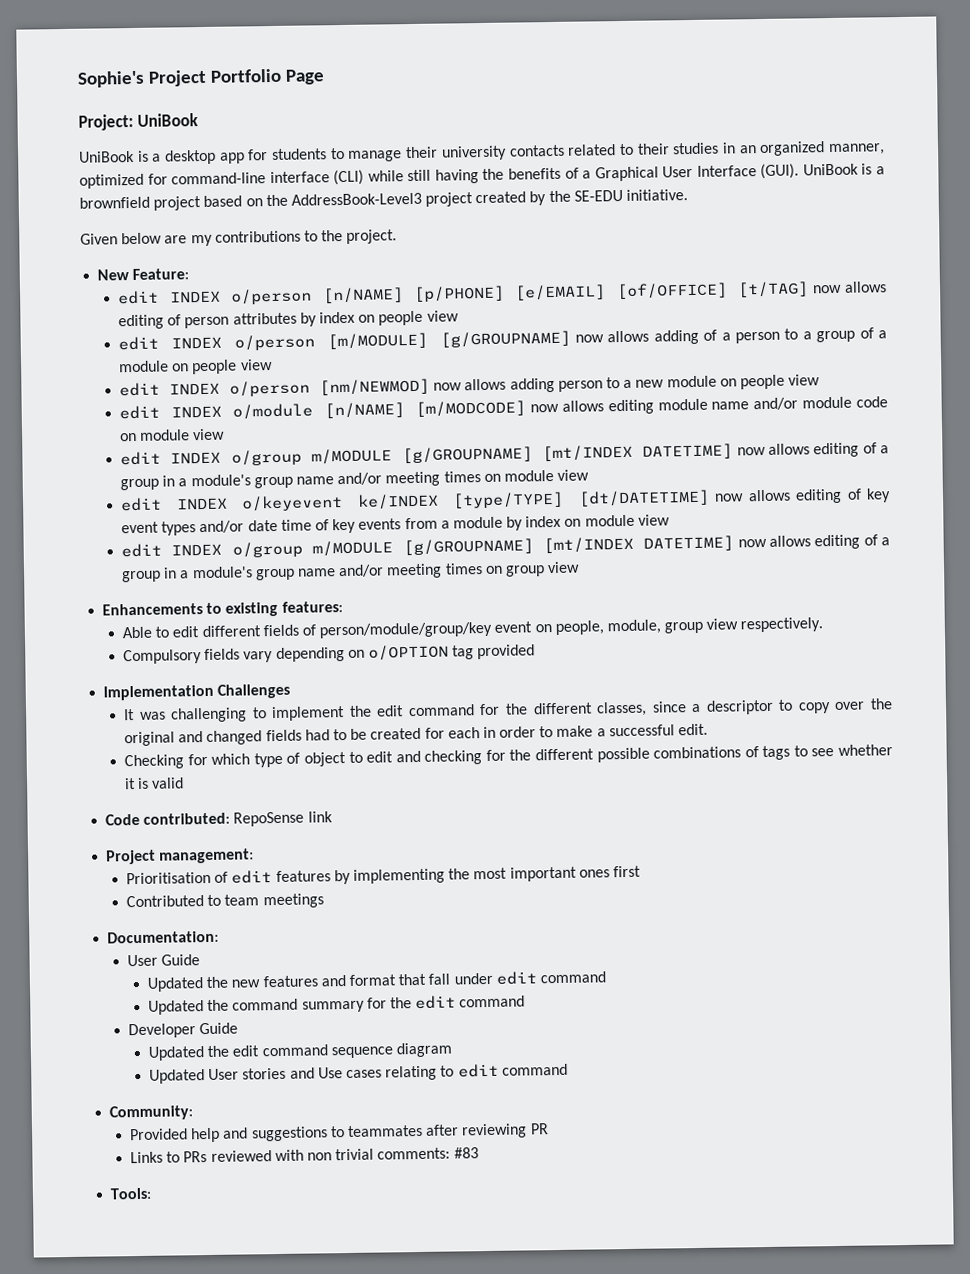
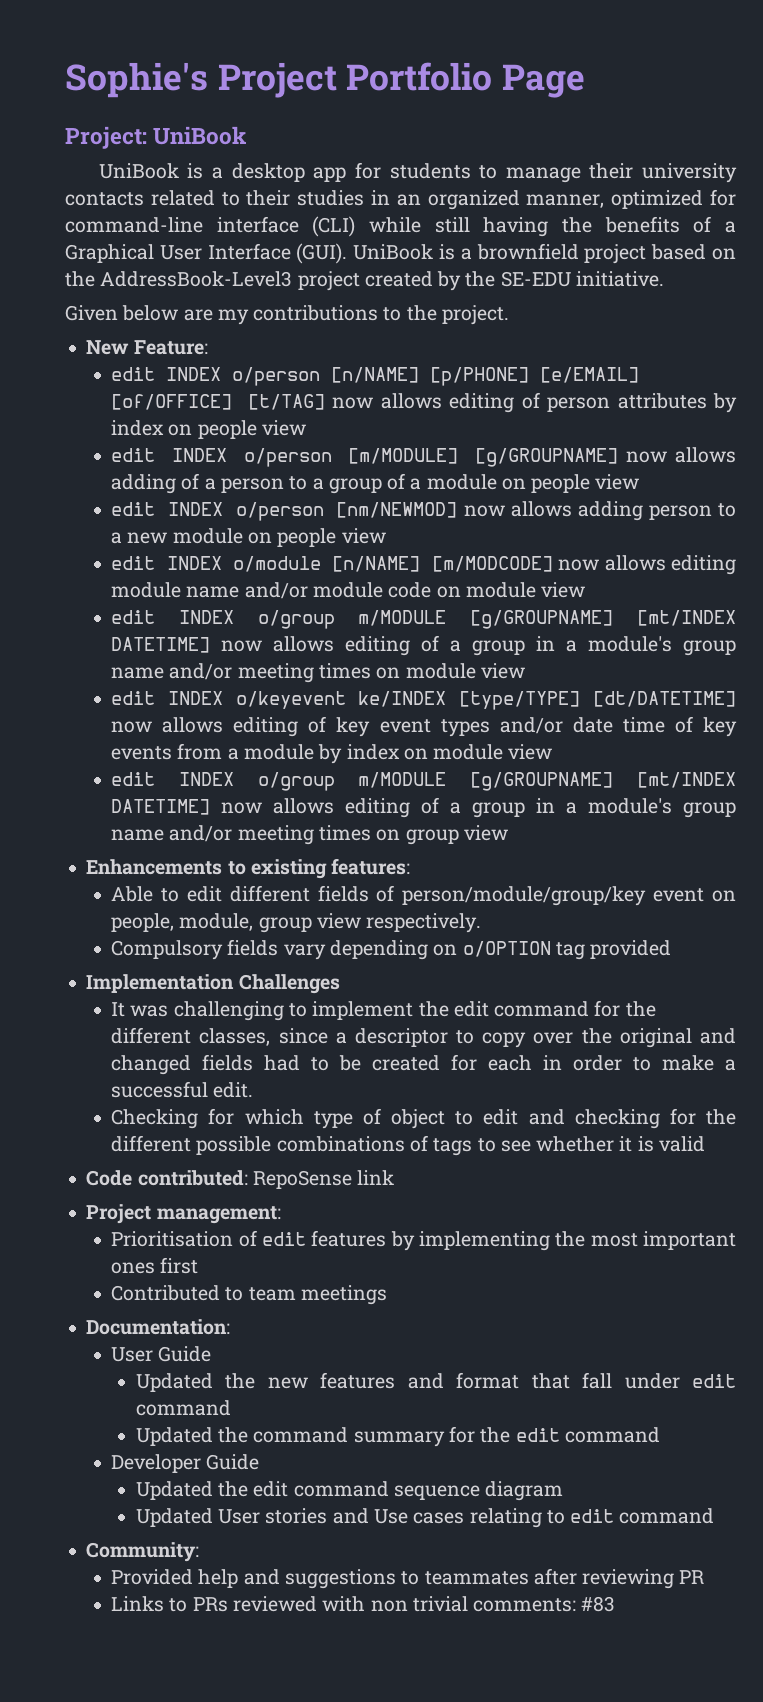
- Tools:

